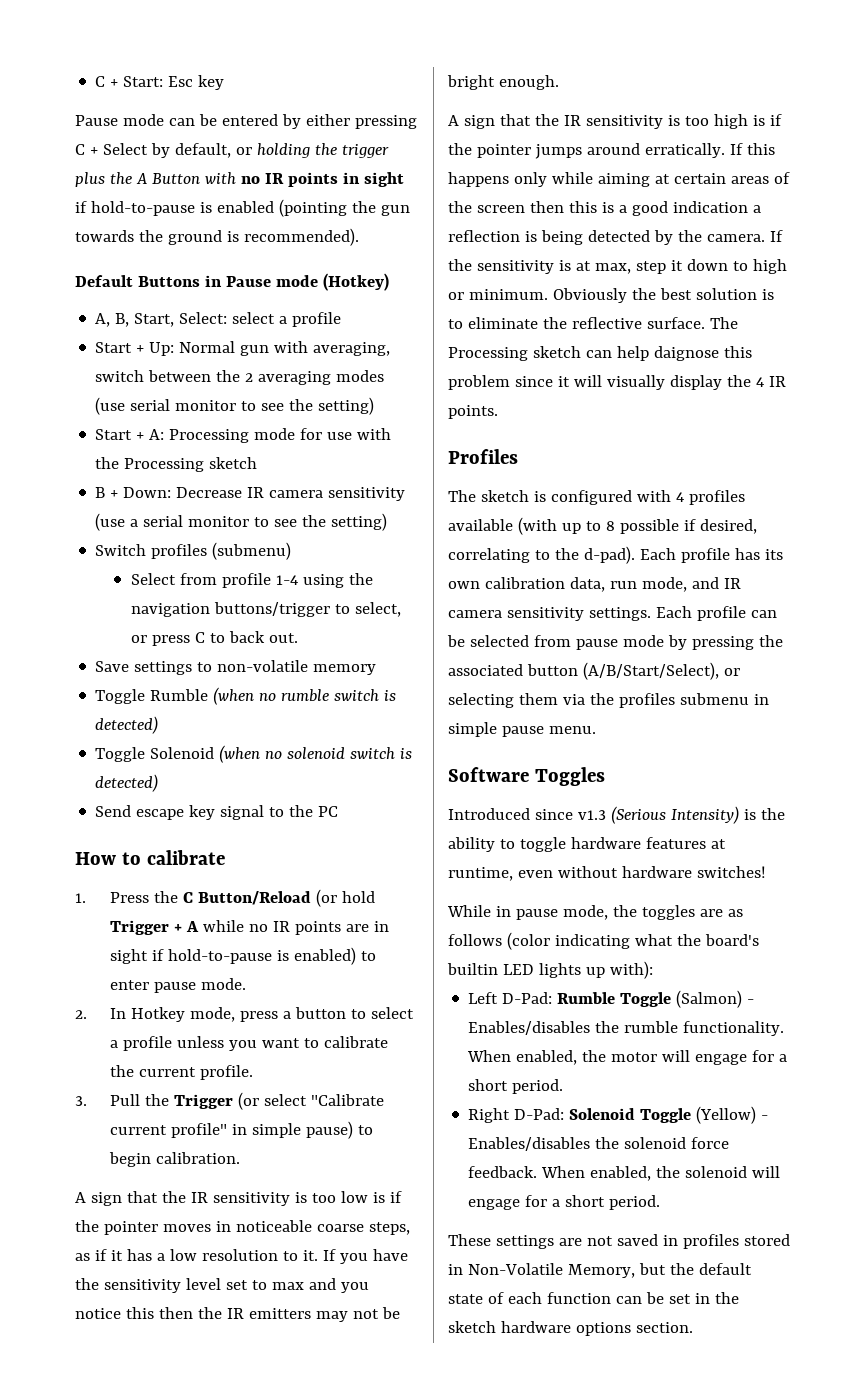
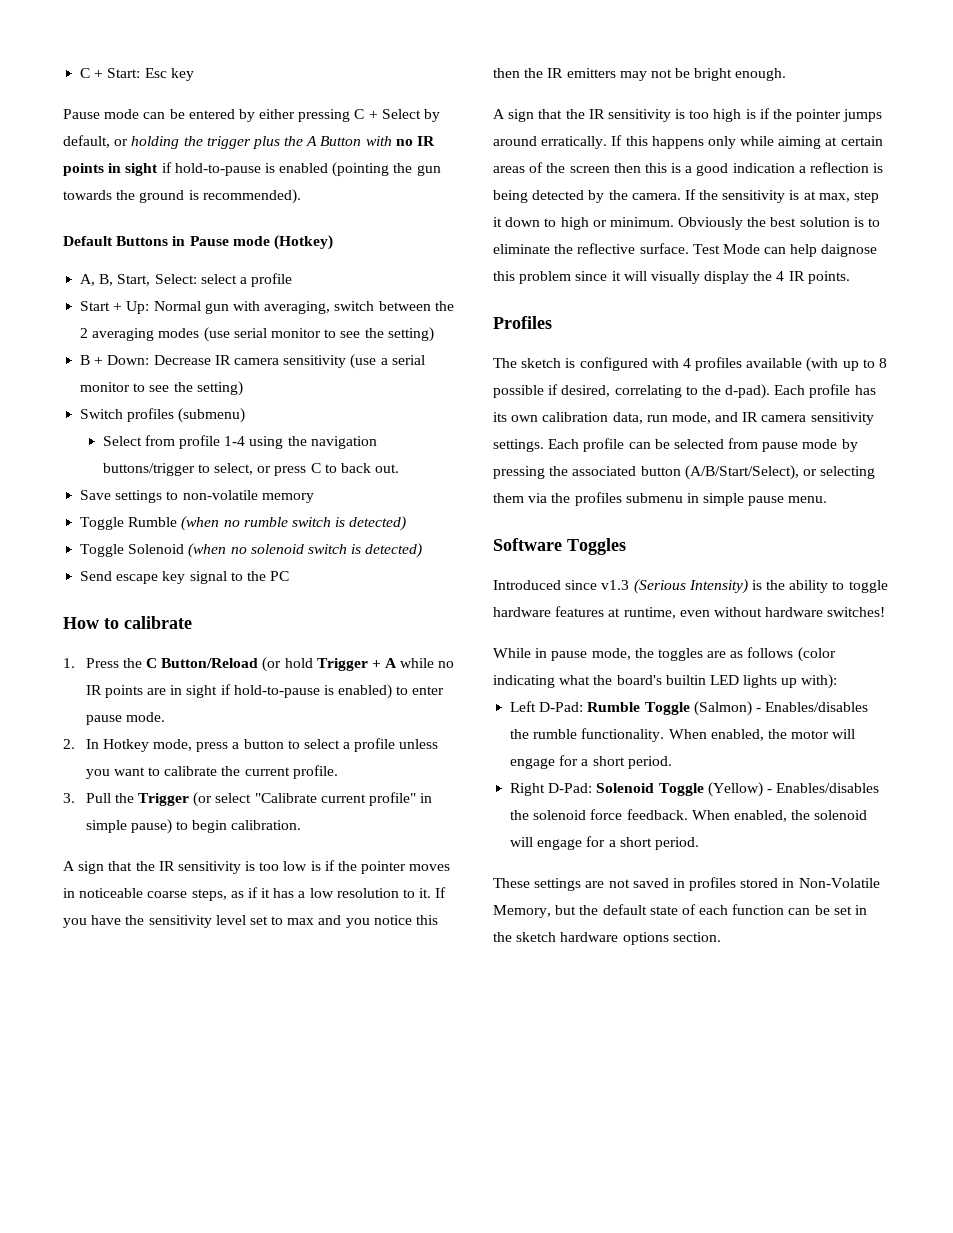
- Start + A: Processing mode for use with the Processing sketch
- The Processing sketch can help daignose this problem since it will visually display the 4 IR points.
+ Test Mode can help daignose this problem since it will visually display the 4 IR points.

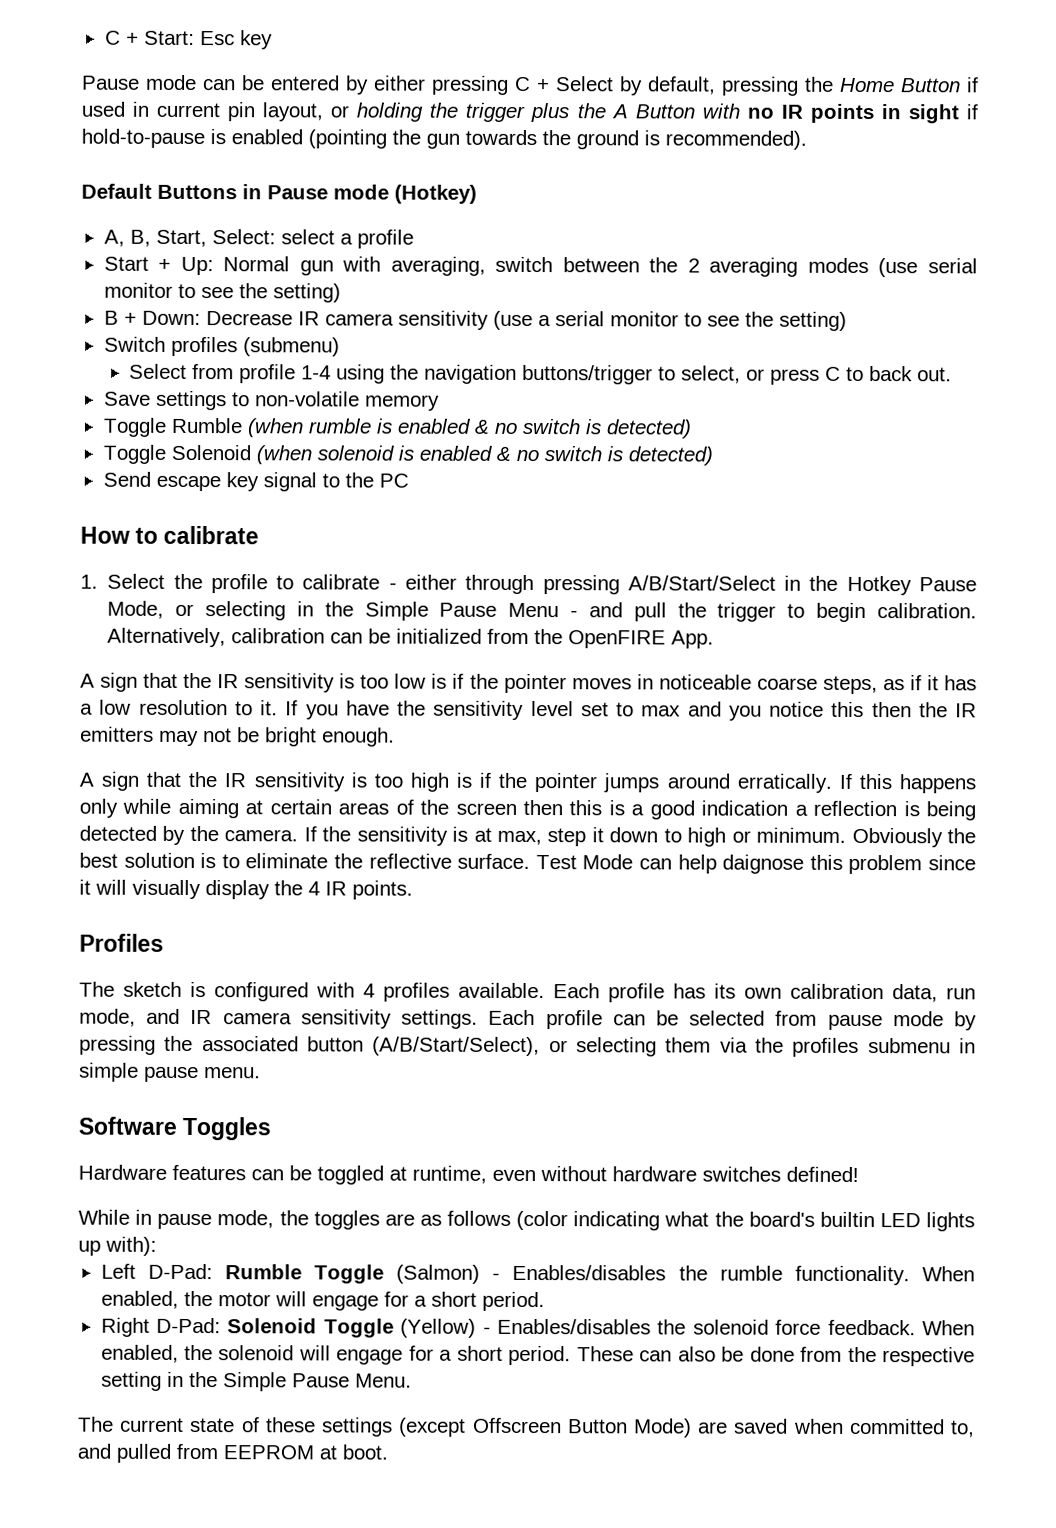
- Pause mode can be entered by either pressing C + Select by default, or holding the trigger plus the A Button with no IR points in sight if hold-to-pause is enabled (pointing the gun towards the ground is recommended).
+ Pause mode can be entered by either pressing C + Select by default, pressing the Home Button if used in current pin layout, or holding the trigger plus the A Button with no IR points in sight if hold-to-pause is enabled (pointing the gun towards the ground is recommended).
- Toggle Rumble (when no rumble switch is detected)
+ Toggle Rumble (when rumble is enabled & no switch is detected)
- Toggle Solenoid (when no solenoid switch is detected)
+ Toggle Solenoid (when solenoid is enabled & no switch is detected)
- 1. Press the C Button/Reload (or hold Trigger + A while no IR points are in sight if hold-to-pause is enabled) to enter pause mode.
- 2. In Hotkey mode, press a button to select a profile unless you want to calibrate the current profile.
- 3. Pull the Trigger (or select "Calibrate current profile" in simple pause) to begin calibration.
+ 1. Select the profile to calibrate - either through pressing A/B/Start/Select in the Hotkey Pause Mode, or selecting in the Simple Pause Menu - and pull the trigger to begin calibration. Alternatively, calibration can be initialized from the OpenFIRE App.
- The sketch is configured with 4 profiles available (with up to 8 possible if desired, correlating to the d-pad).
+ The sketch is configured with 4 profiles available.
- Introduced since v1.3 (Serious Intensity) is the ability to toggle hardware features at runtime, even without hardware switches!
+ Hardware features can be toggled at runtime, even without hardware switches defined!
- When enabled, the solenoid will engage for a short period.
- These settings are not saved in profiles stored in Non-Volatile Memory, but the default state of each function can be set in the sketch hardware options section.
+ When enabled, the solenoid will engage for a short period. These can also be done from the respective setting in the Simple Pause Menu.
+ The current state of these settings (except Offscreen Button Mode) are saved when committed to, and pulled from EEPROM at boot.

